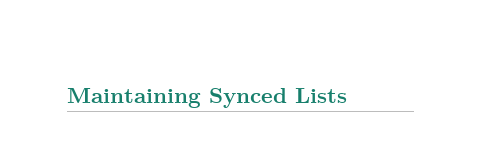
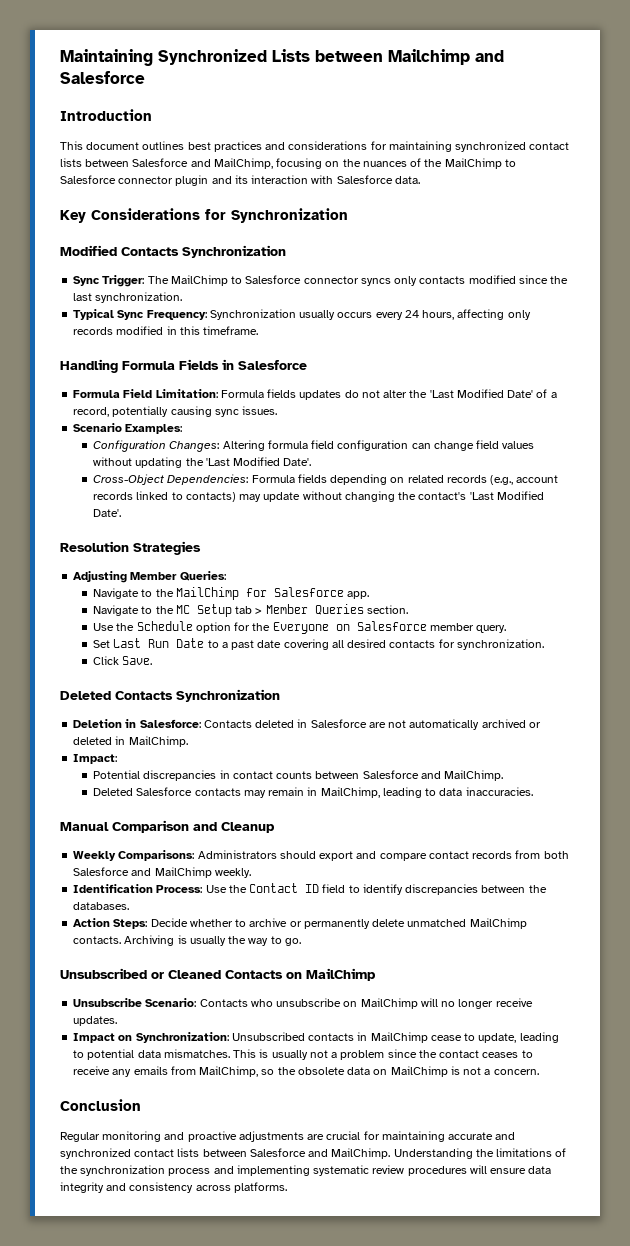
- Maintaining Synced Lists
+ Maintaining Synchronized Lists between Mailchimp and Salesforce
+ Introduction
+ This document outlines best practices and considerations for maintaining synchronized contact lists between Salesforce and MailChimp, focusing on the nuances of the MailChimp to Salesforce connector plugin and its interaction with Salesforce data.
+ Key Considerations for Synchronization
+ Modified Contacts Synchronization
+ Sync Trigger: The MailChimp to Salesforce connector syncs only contacts modified since the last synchronization.
+ Typical Sync Frequency: Synchronization usually occurs every 24 hours, affecting only records modified in this timeframe.
+ Handling Formula Fields in Salesforce
+ Formula Field Limitation: Formula fields updates do not alter the 'Last Modified Date' of a record, potentially causing sync issues.
+ Scenario Examples:
+ Configuration Changes: Altering formula field configuration can change field values without updating the 'Last Modified Date'.
+ Cross-Object Dependencies: Formula fields depending on related records (e.g., account records linked to contacts) may update without changing the contact's 'Last Modified Date'.
+ Resolution Strategies
+ Adjusting Member Queries:
+ Navigate to the MailChimp for Salesforce app.
+ Navigate to the MC Setup tab > Member Queries section.
+ Use the Schedule option for the Everyone on Salesforce member query.
+ Set Last Run Date to a past date covering all desired contacts for synchronization.
+ Click Save.
+ Deleted Contacts Synchronization
+ Deletion in Salesforce: Contacts deleted in Salesforce are not automatically archived or deleted in MailChimp.
+ Impact:
+ Potential discrepancies in contact counts between Salesforce and MailChimp.
+ Deleted Salesforce contacts may remain in MailChimp, leading to data inaccuracies.
+ Manual Comparison and Cleanup
+ Weekly Comparisons: Administrators should export and compare contact records from both Salesforce and MailChimp weekly.
+ Identification Process: Use the Contact ID field to identify discrepancies between the databases.
+ Action Steps: Decide whether to archive or permanently delete unmatched MailChimp contacts. Archiving is usually the way to go.
+ Unsubscribed or Cleaned Contacts on MailChimp
+ Unsubscribe Scenario: Contacts who unsubscribe on MailChimp will no longer receive updates.
+ Impact on Synchronization: Unsubscribed contacts in MailChimp cease to update, leading to potential data mismatches. This is usually not a problem since the contact ceases to receive any emails from MailChimp, so the obsolete data on MailChimp is not a concern.
+ Conclusion
+ Regular monitoring and proactive adjustments are crucial for maintaining accurate and synchronized contact lists between Salesforce and MailChimp. Understanding the limitations of the synchronization process and implementing systematic review procedures will ensure data integrity and consistency across platforms.

